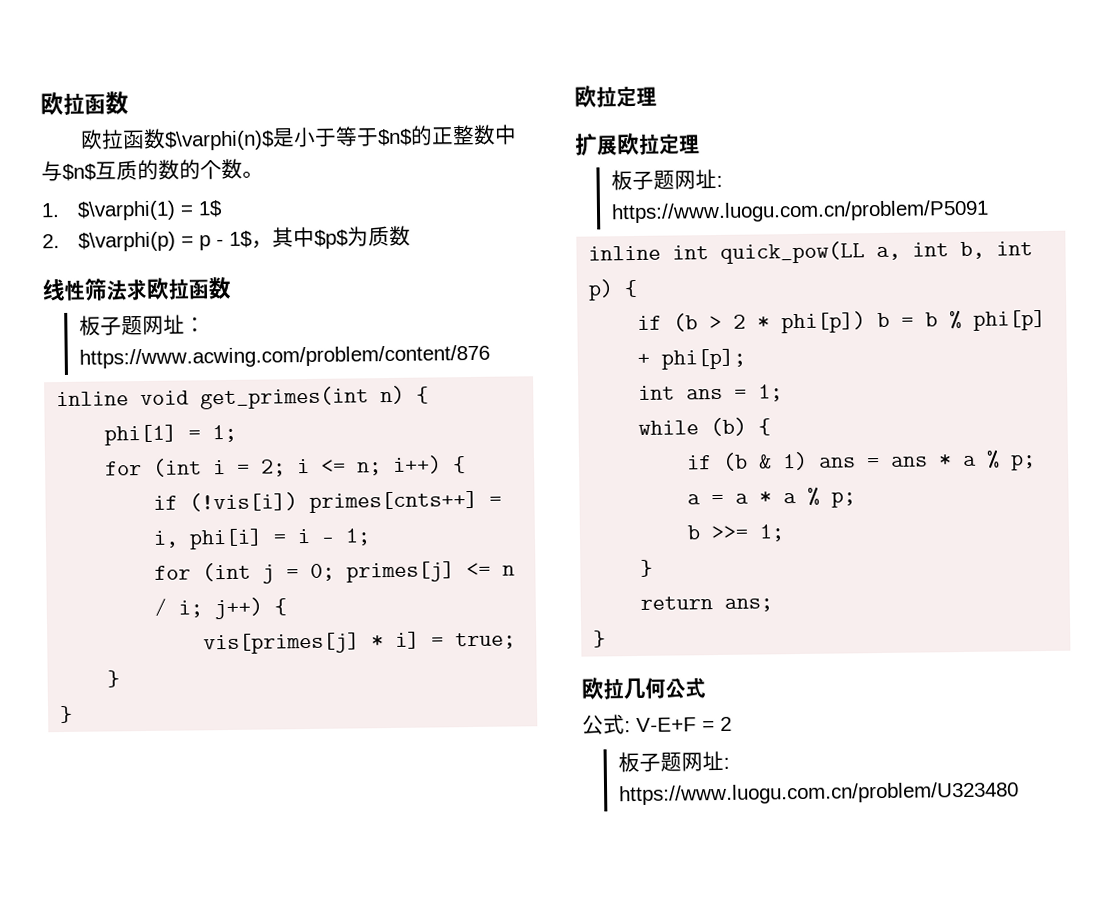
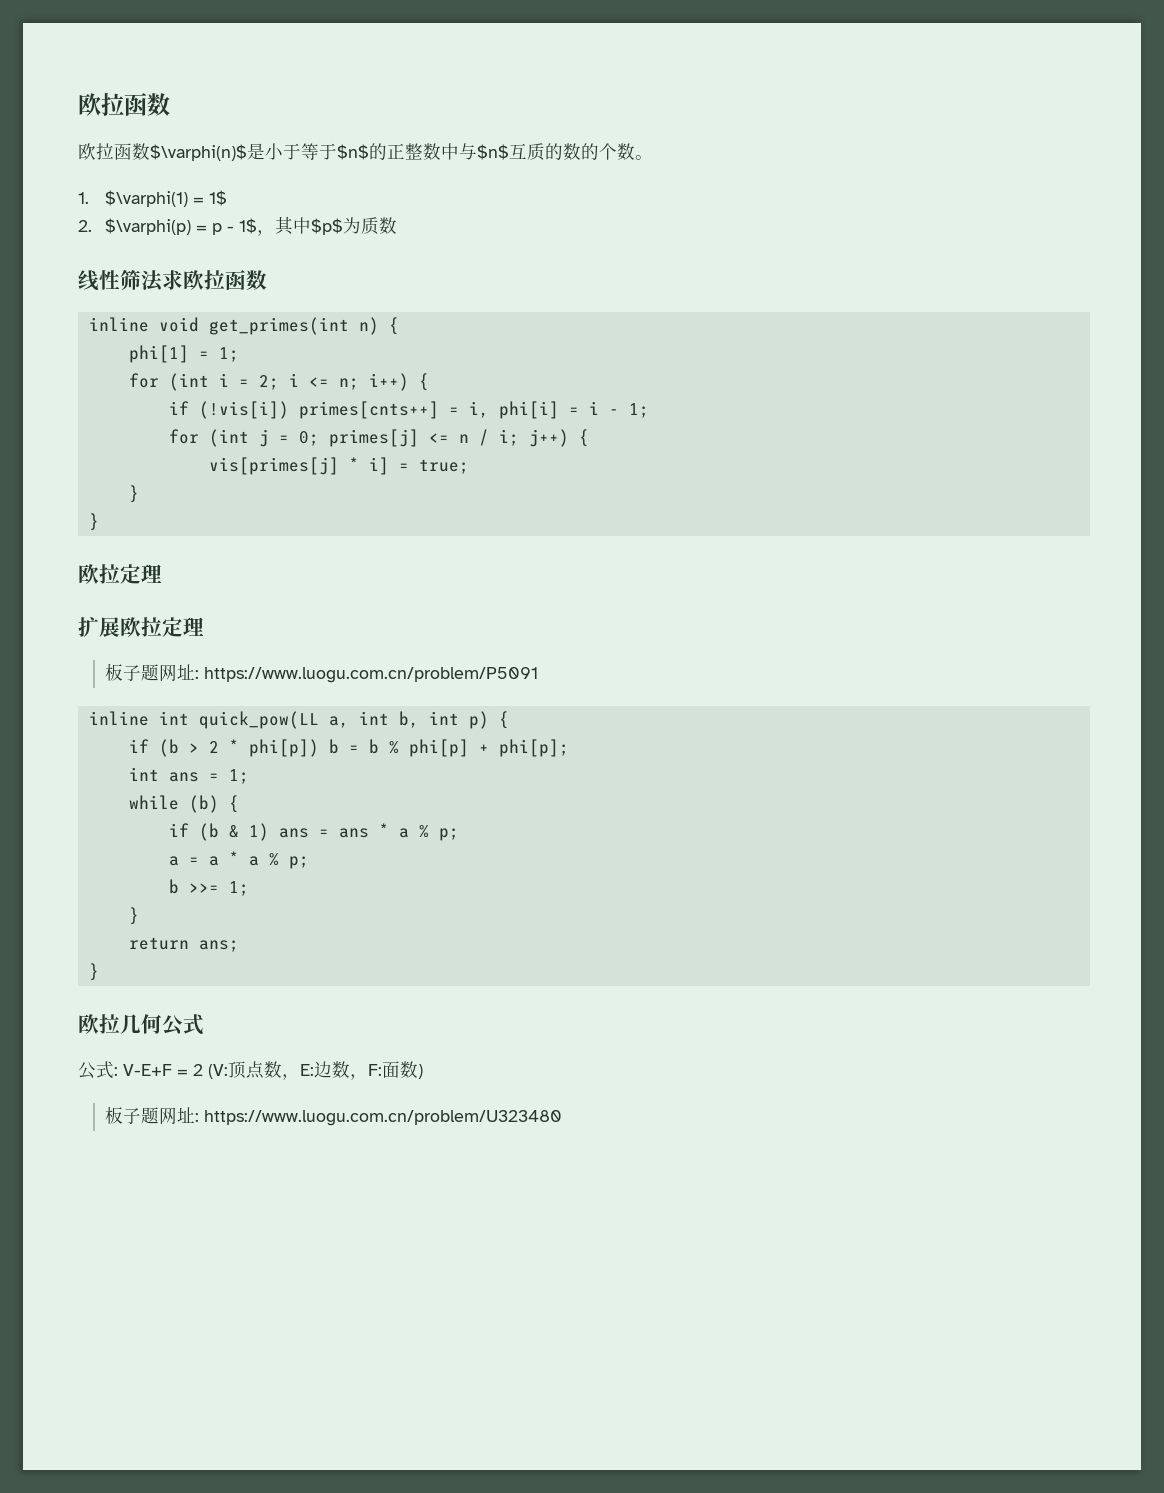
- 板子题网址：https://www.acwing.com/problem/content/876
- 公式: V-E+F = 2
+ 公式: V-E+F = 2 (V:顶点数，E:边数，F:面数)

